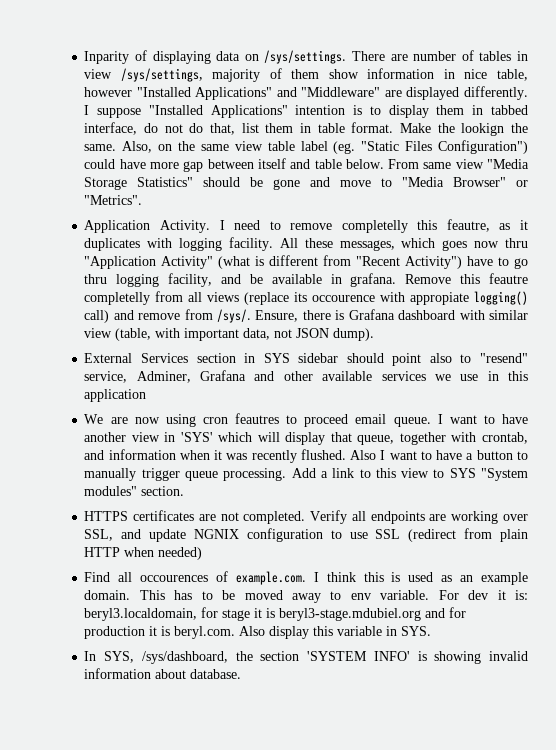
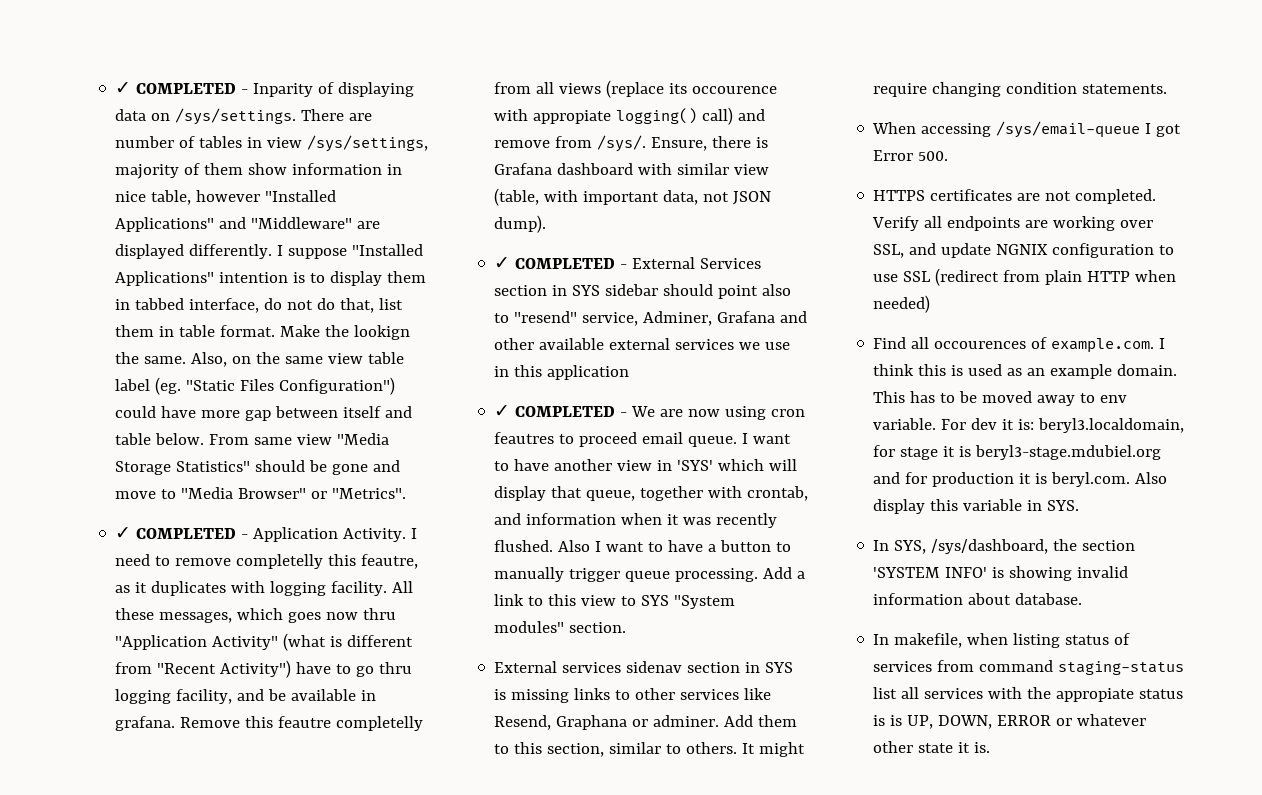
- Inparity of displaying data on /sys/settings.
+ ✓ COMPLETED - Inparity of displaying data on /sys/settings.
- Application Activity.
+ ✓ COMPLETED - Application Activity.
- External Services section in SYS sidebar should point also to "resend" service, Adminer, Grafana and other available services we use in this application
+ ✓ COMPLETED - External Services section in SYS sidebar should point also to "resend" service, Adminer, Grafana and other available external services we use in this application
- We are now using cron feautres to proceed email queue.
+ ✓ COMPLETED - We are now using cron feautres to proceed email queue.
+ External services sidenav section in SYS is missing links to other services like Resend, Graphana or adminer. Add them to this section, similar to others. It might require changing condition statements.
+ When accessing /sys/email-queue I got Error 500.
+ In makefile, when listing status of services from command staging-status list all services with the appropiate status is is UP, DOWN, ERROR or whatever other state it is.

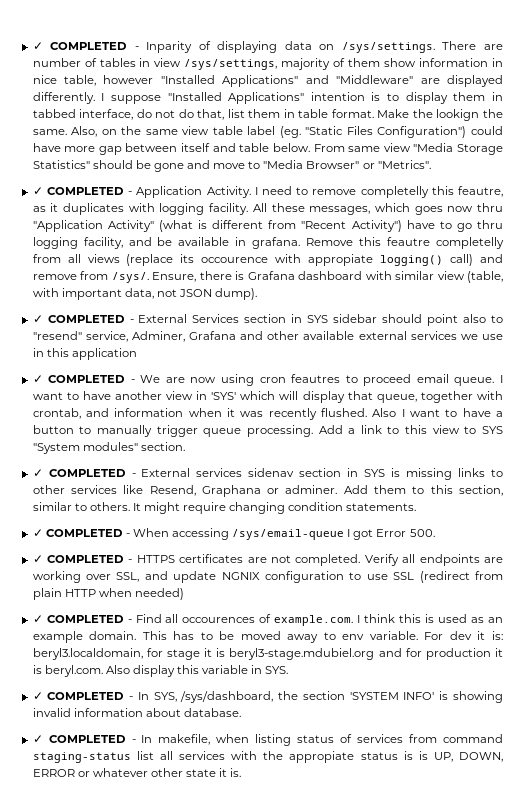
- External services sidenav section in SYS is missing links to other services like Resend, Graphana or adminer.
+ ✓ COMPLETED - External services sidenav section in SYS is missing links to other services like Resend, Graphana or adminer.
- When accessing /sys/email-queue I got Error 500.
+ ✓ COMPLETED - When accessing /sys/email-queue I got Error 500.
- HTTPS certificates are not completed.
+ ✓ COMPLETED - HTTPS certificates are not completed.
- Find all occourences of example.com. I think this is used as an example domain.
+ ✓ COMPLETED - Find all occourences of example.com. I think this is used as an example domain.
- In SYS, /sys/dashboard, the section 'SYSTEM INFO' is showing invalid information about database.
+ ✓ COMPLETED - In SYS, /sys/dashboard, the section 'SYSTEM INFO' is showing invalid information about database.
- In makefile, when listing status of services from command staging-status list all services with the appropiate status is is UP, DOWN, ERROR or whatever other state it is.
+ ✓ COMPLETED - In makefile, when listing status of services from command staging-status list all services with the appropiate status is is UP, DOWN, ERROR or whatever other state it is.

